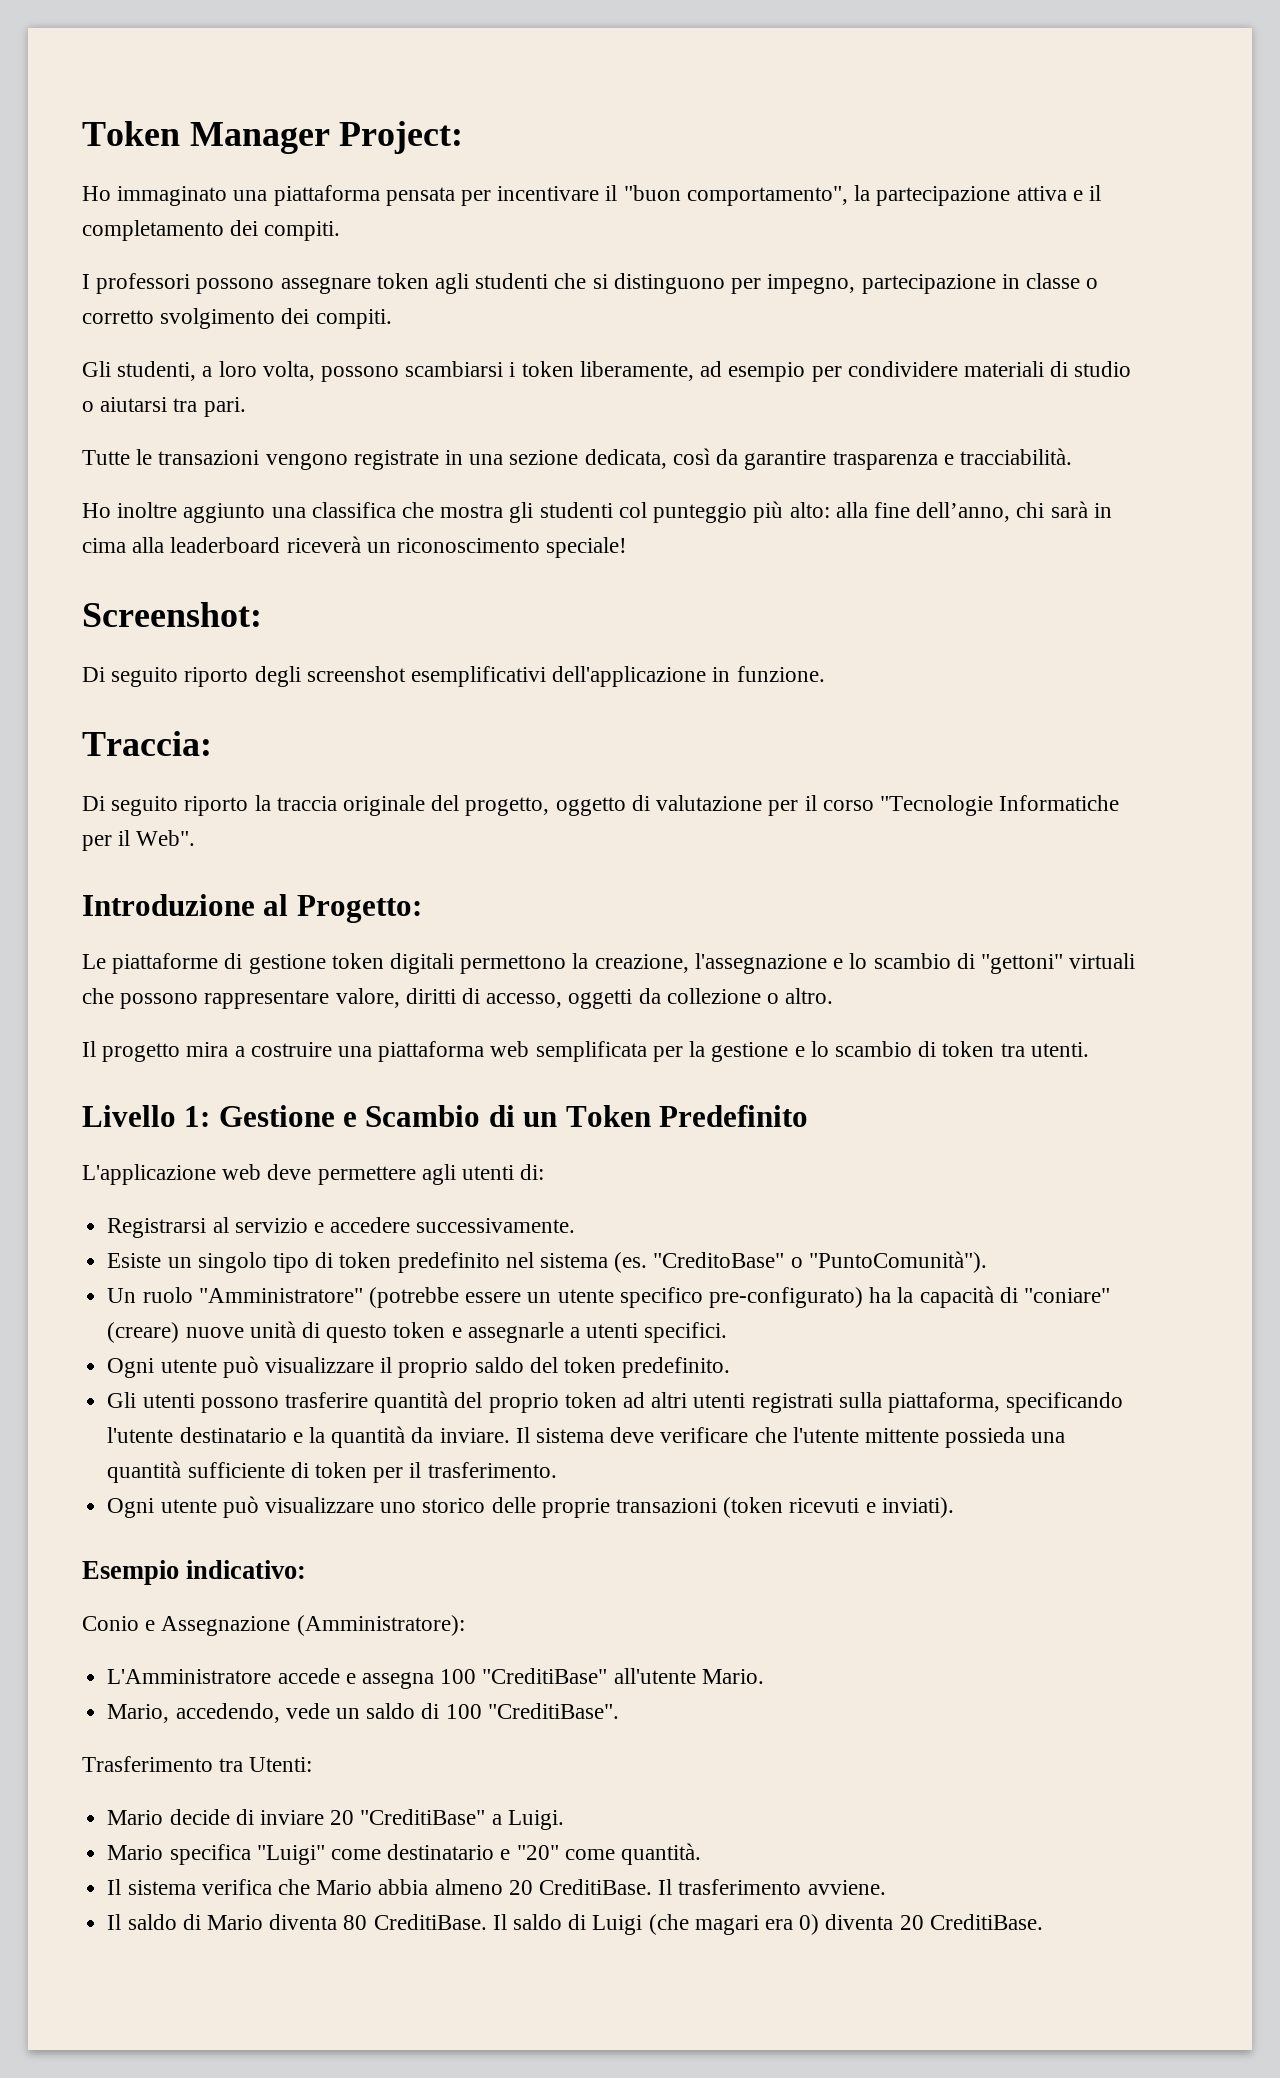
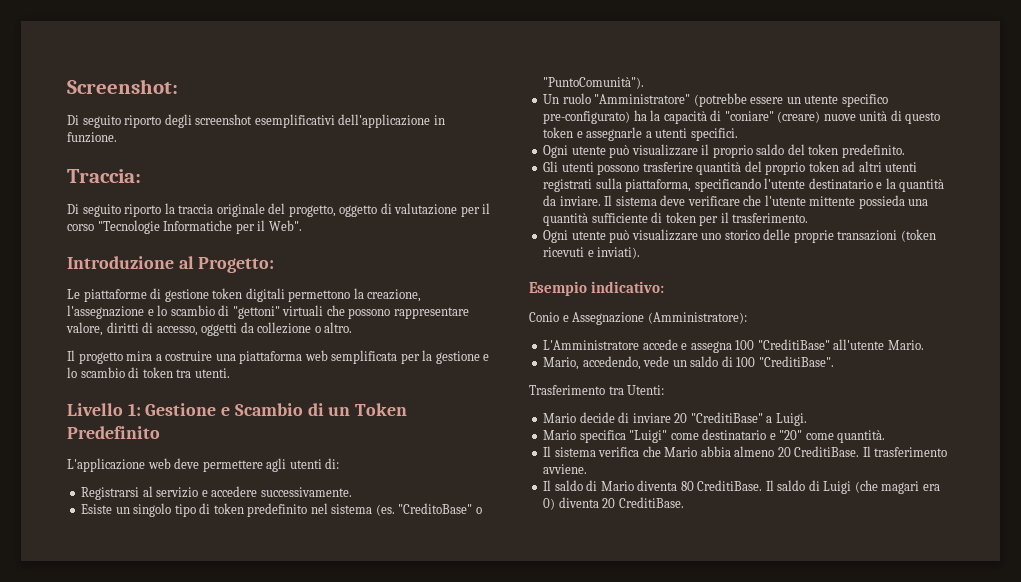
- Token Manager Project:
- Ho immaginato una piattaforma pensata per incentivare il "buon comportamento", la partecipazione attiva e il completamento dei compiti.
- I professori possono assegnare token agli studenti che si distinguono per impegno, partecipazione in classe o corretto svolgimento dei compiti.
- Gli studenti, a loro volta, possono scambiarsi i token liberamente, ad esempio per condividere materiali di studio o aiutarsi tra pari.
- Tutte le transazioni vengono registrate in una sezione dedicata, così da garantire trasparenza e tracciabilità.
- Ho inoltre aggiunto una classifica che mostra gli studenti col punteggio più alto: alla fine dell’anno, chi sarà in cima alla leaderboard riceverà un riconoscimento speciale!

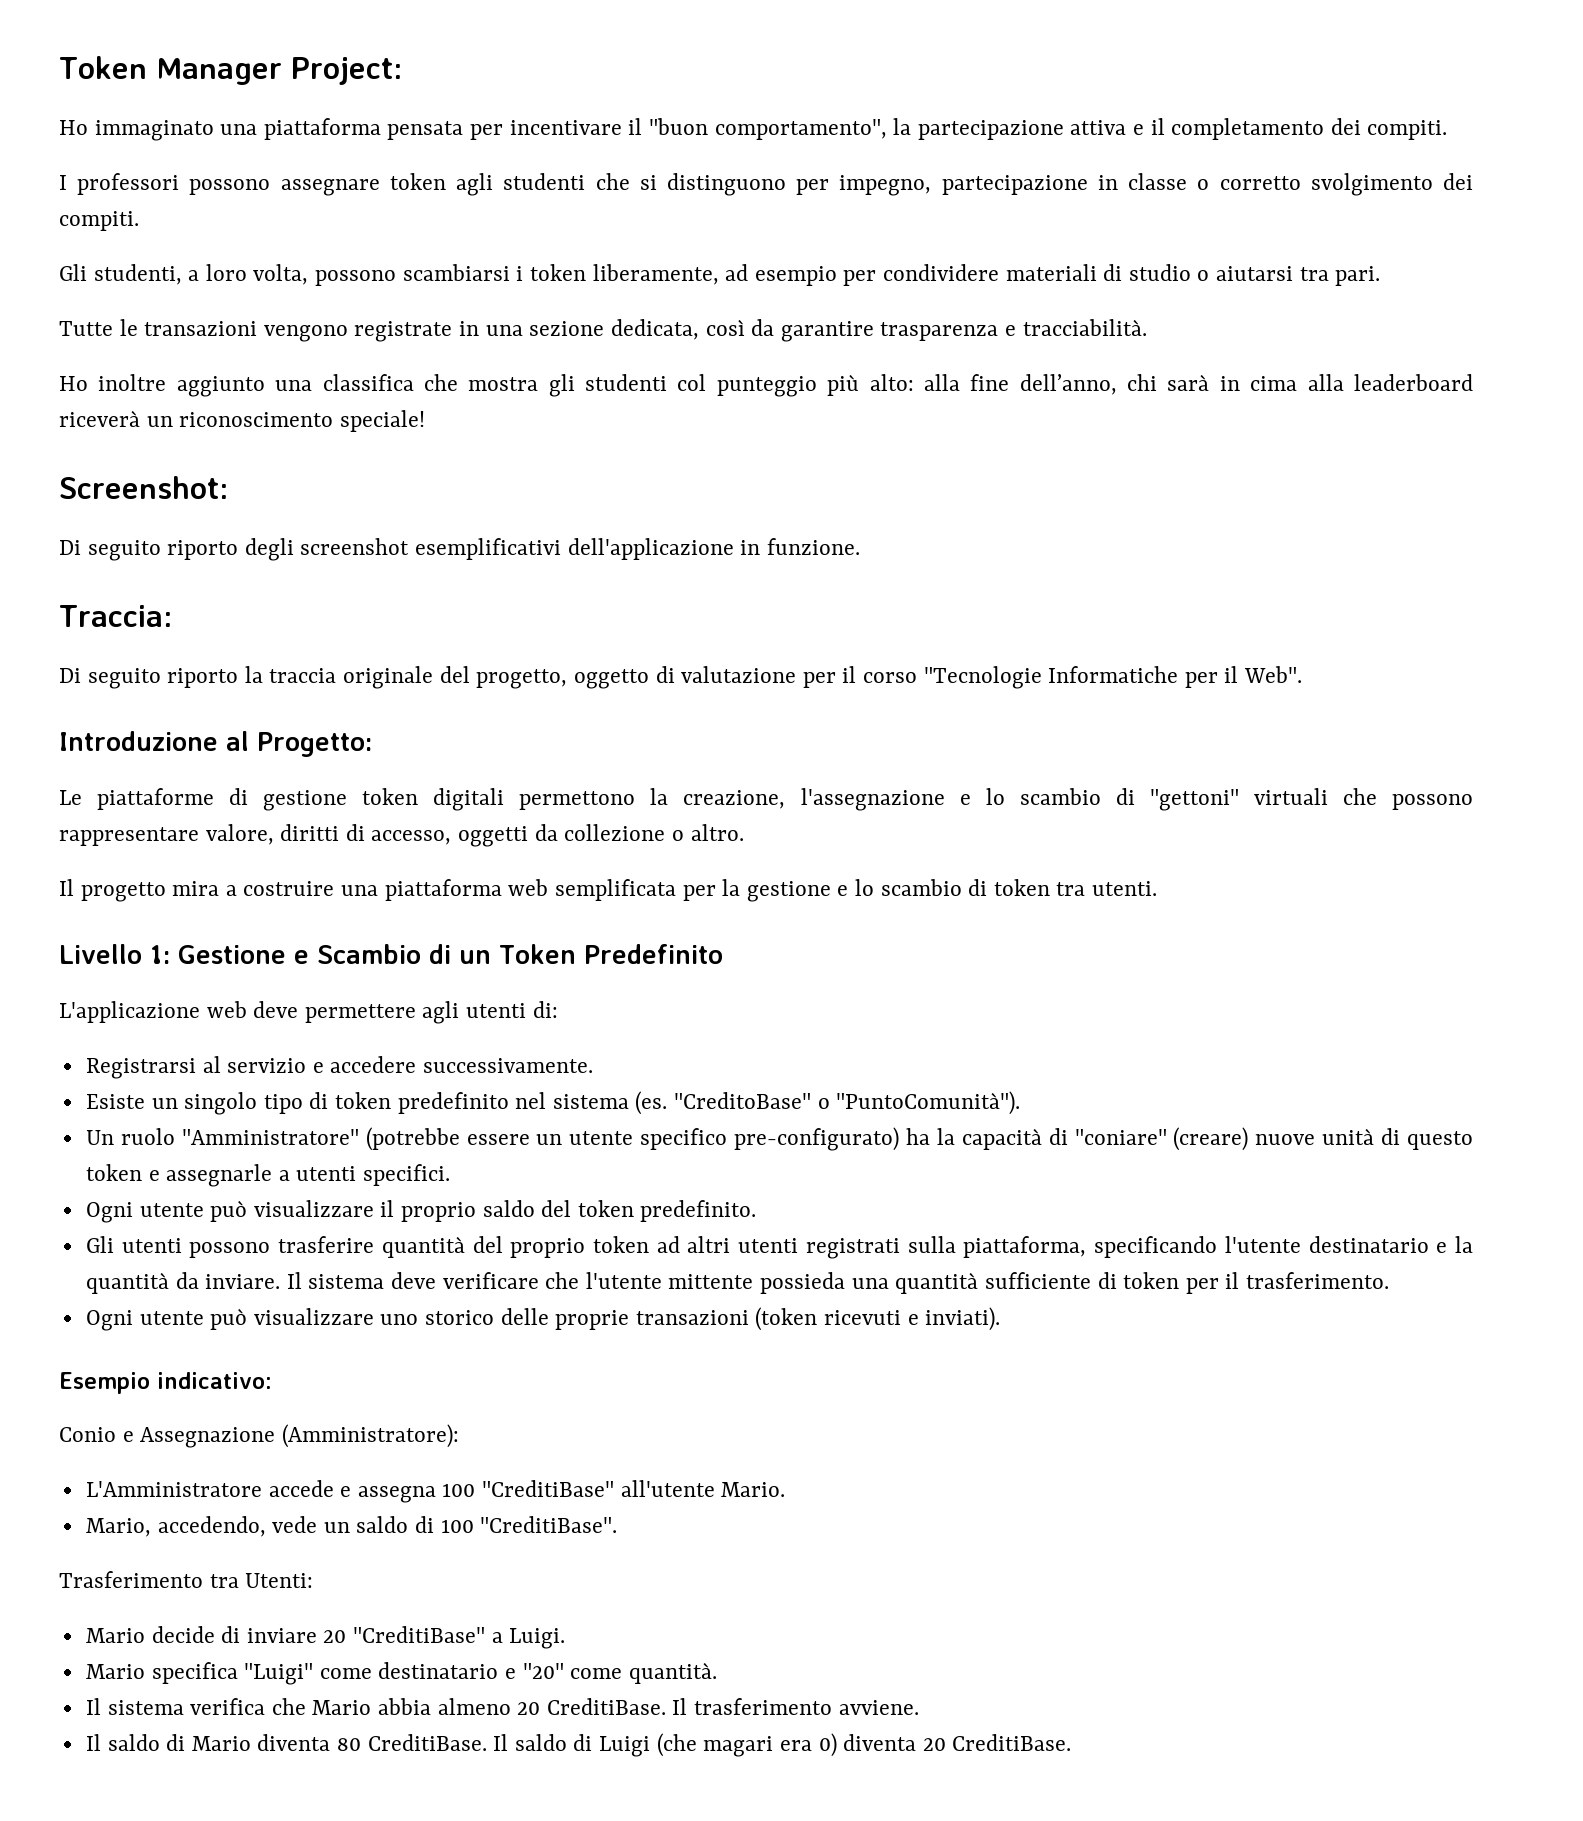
+ Token Manager Project:
+ Ho immaginato una piattaforma pensata per incentivare il "buon comportamento", la partecipazione attiva e il completamento dei compiti.
+ I professori possono assegnare token agli studenti che si distinguono per impegno, partecipazione in classe o corretto svolgimento dei compiti.
+ Gli studenti, a loro volta, possono scambiarsi i token liberamente, ad esempio per condividere materiali di studio o aiutarsi tra pari.
+ Tutte le transazioni vengono registrate in una sezione dedicata, così da garantire trasparenza e tracciabilità.
+ Ho inoltre aggiunto una classifica che mostra gli studenti col punteggio più alto: alla fine dell’anno, chi sarà in cima alla leaderboard riceverà un riconoscimento speciale!

